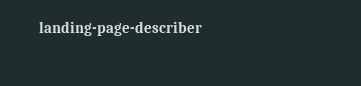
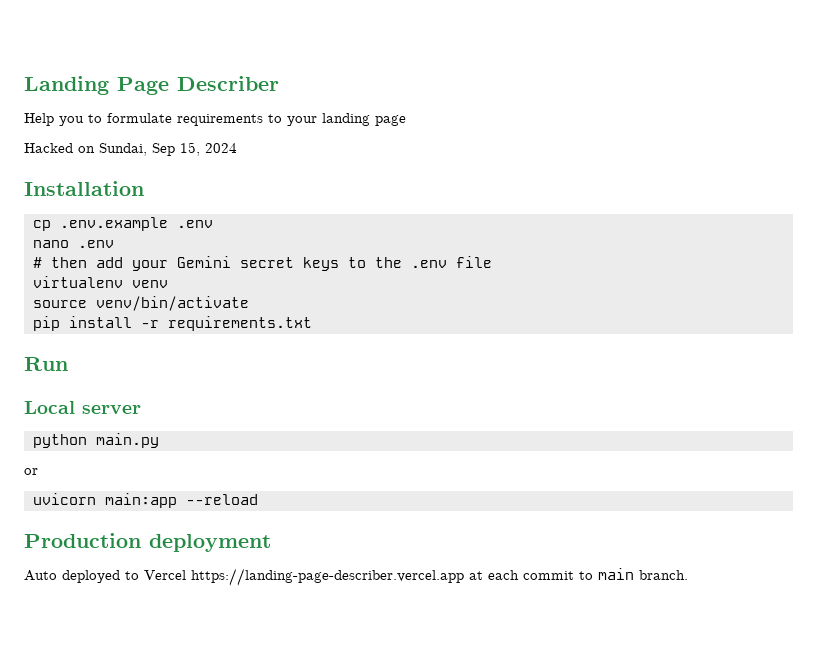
- landing-page-describer
+ Landing Page Describer
+ Help you to formulate requirements to your landing page
+ Hacked on Sundai, Sep 15, 2024
+ Installation
+ cp .env.example .env
+ nano .env
+ # then add your Gemini secret keys to the .env file
+ virtualenv venv
+ source venv/bin/activate
+ pip install -r requirements.txt
+ Run
+ Local server
+ python main.py
+ or
+ uvicorn main:app --reload
+ Production deployment
+ Auto deployed to Vercel https://landing-page-describer.vercel.app at each commit to main branch.

